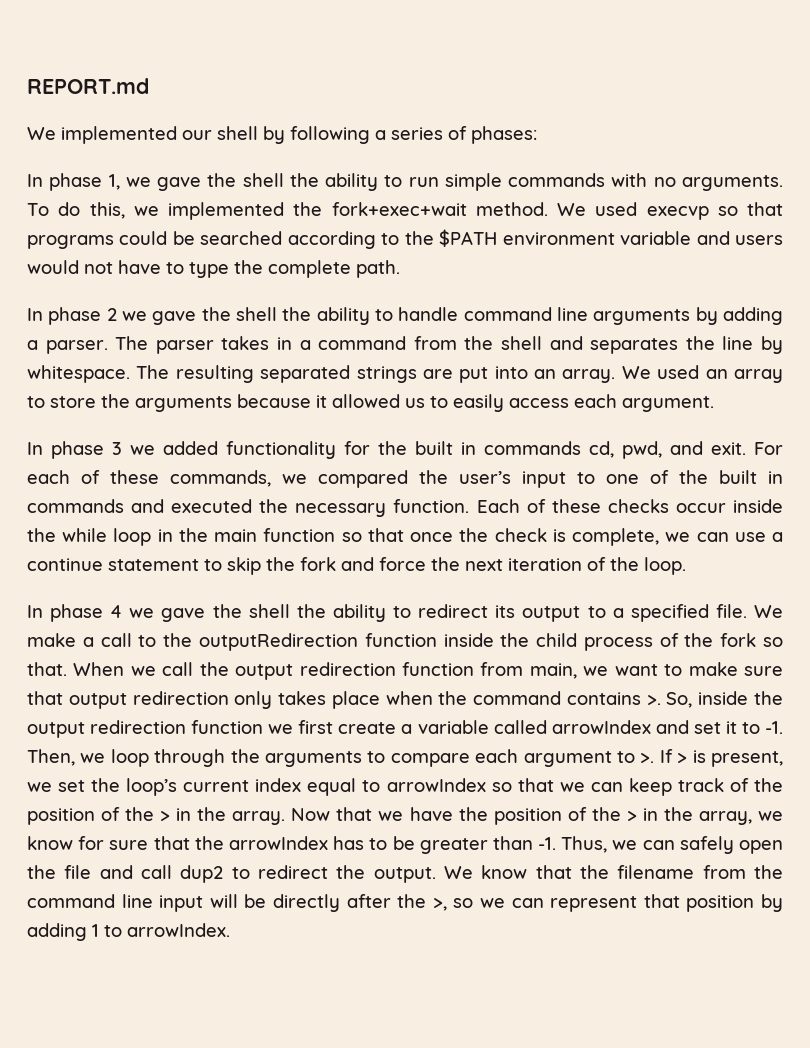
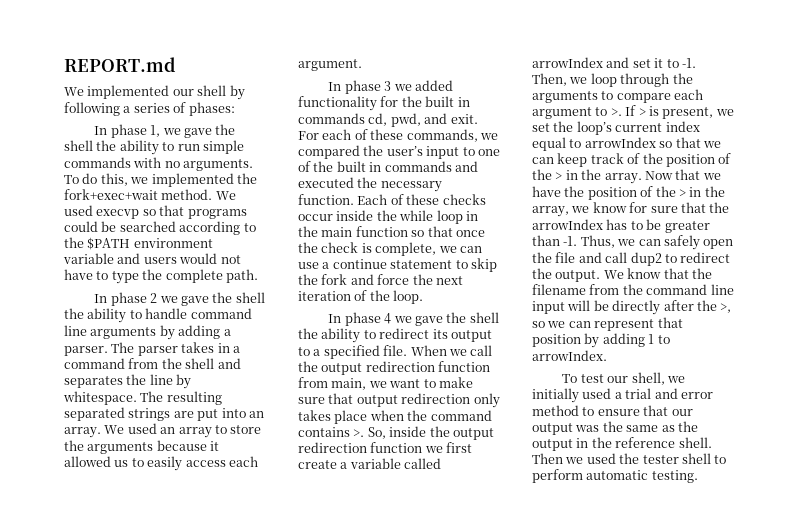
- We make a call to the outputRedirection function inside the child process of the fork so that.
+ To test our shell, we initially used a trial and error method to ensure that our output was the same as the output in the reference shell. Then we used the tester shell to perform automatic testing.

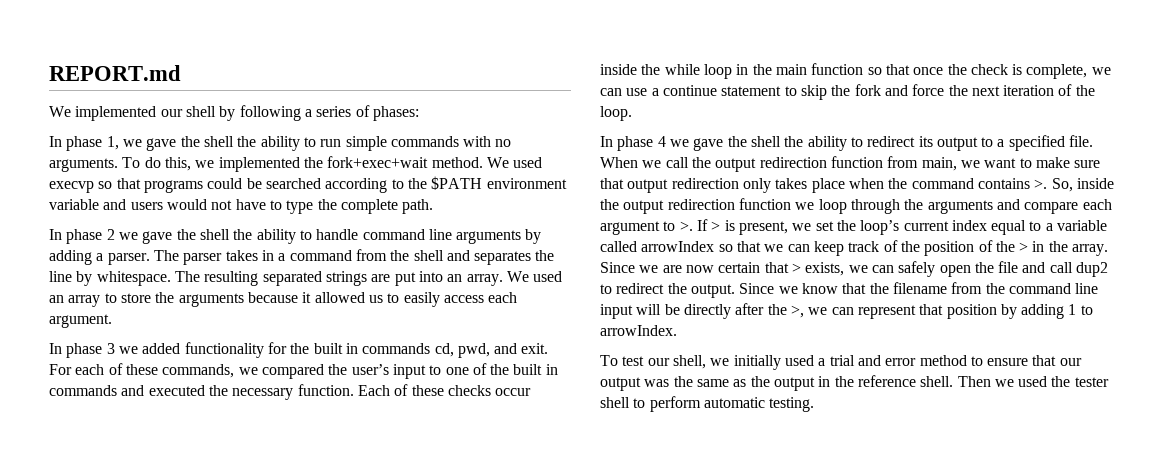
- So, inside the output redirection function we first create a variable called arrowIndex and set it to -1. Then, we loop through the arguments to compare each argument to >.
+ So, inside the output redirection function we loop through the arguments and compare each argument to >.
- If > is present, we set the loop’s current index equal to arrowIndex so that we can keep track of the position of the > in the array.
+ If > is present, we set the loop’s current index equal to a variable called arrowIndex so that we can keep track of the position of the > in the array.
- Now that we have the position of the > in the array, we know for sure that the arrowIndex has to be greater than -1. Thus, we can safely open the file and call dup2 to redirect the output.
+ Since we are now certain that > exists, we can safely open the file and call dup2 to redirect the output.
- We know that the filename from the command line input will be directly after the >, so we can represent that position by adding 1 to arrowIndex.
+ Since we know that the filename from the command line input will be directly after the >, we can represent that position by adding 1 to arrowIndex.

